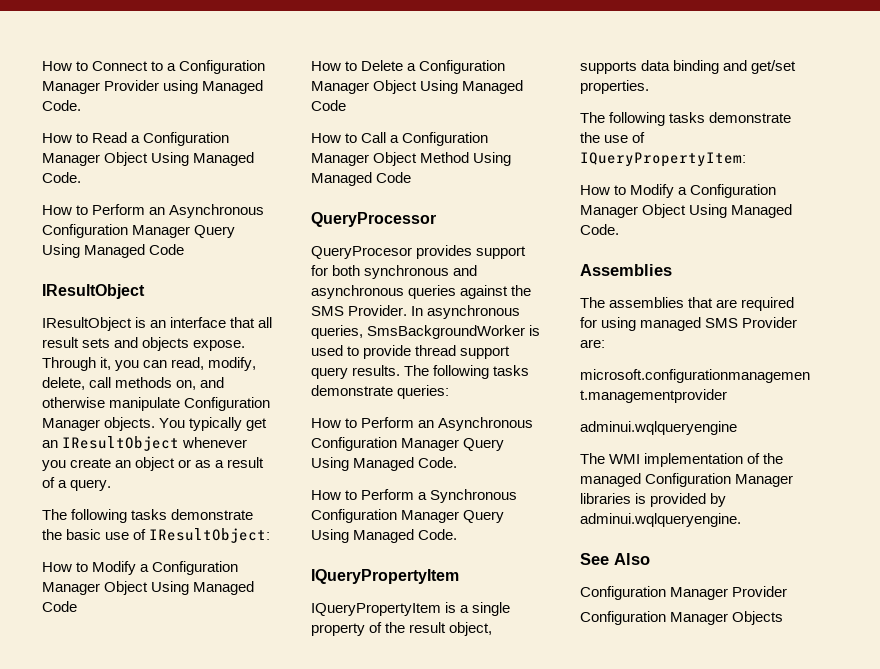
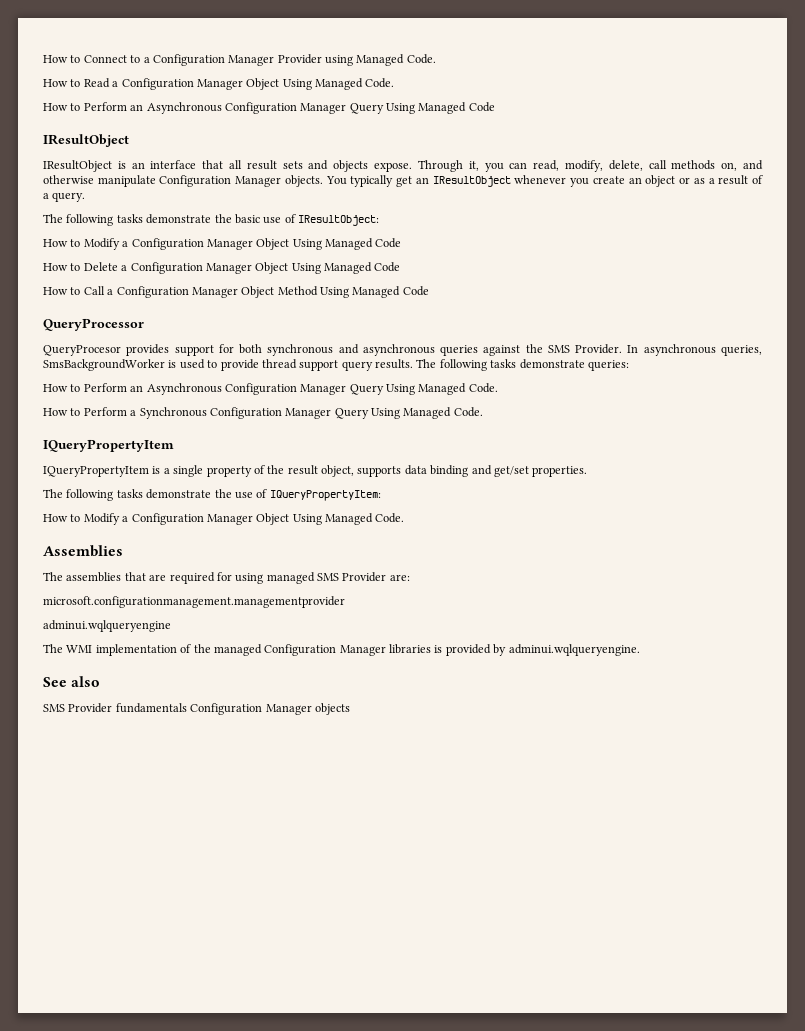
- See Also
- Configuration Manager Provider
- Configuration Manager Objects
+ See also
+ SMS Provider fundamentals Configuration Manager objects

